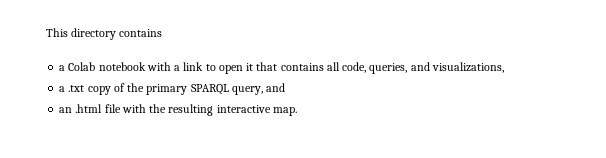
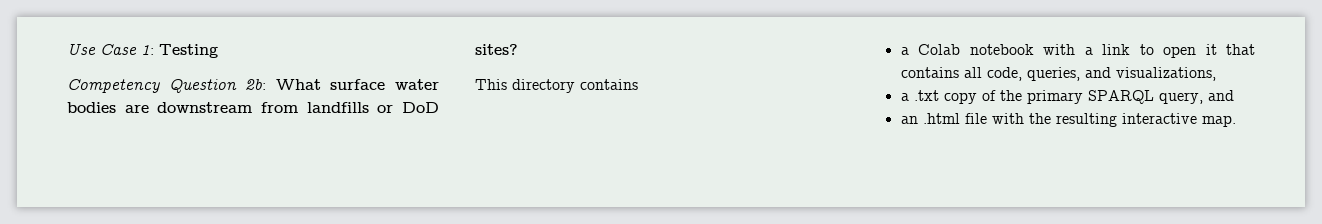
+ Use Case 1: Testing
+ Competency Question 2b: What surface water bodies are downstream from landfills or DoD sites?

